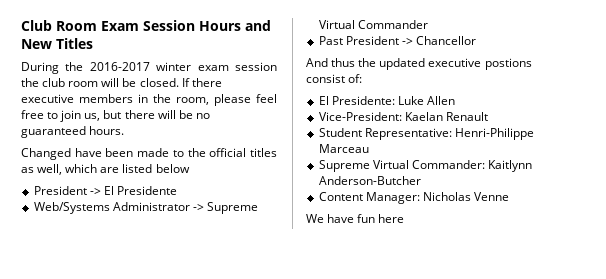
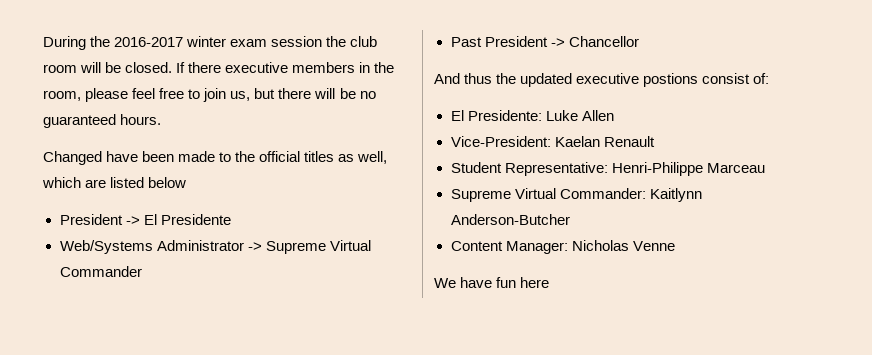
- Club Room Exam Session Hours and New Titles

